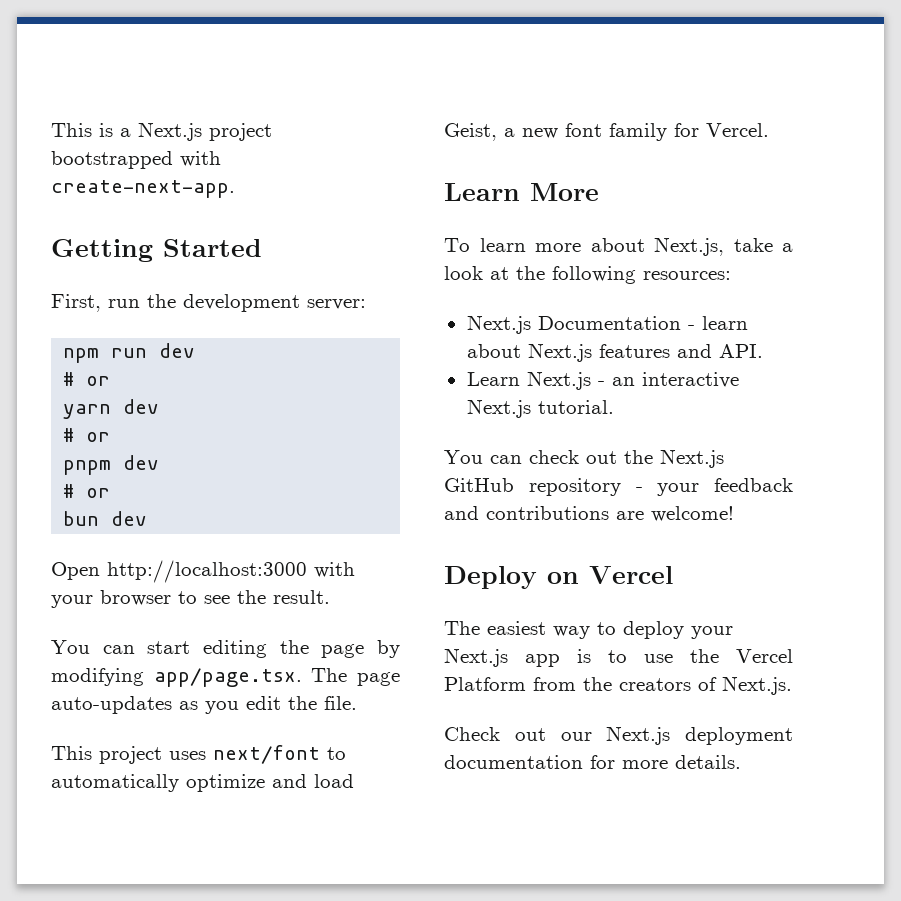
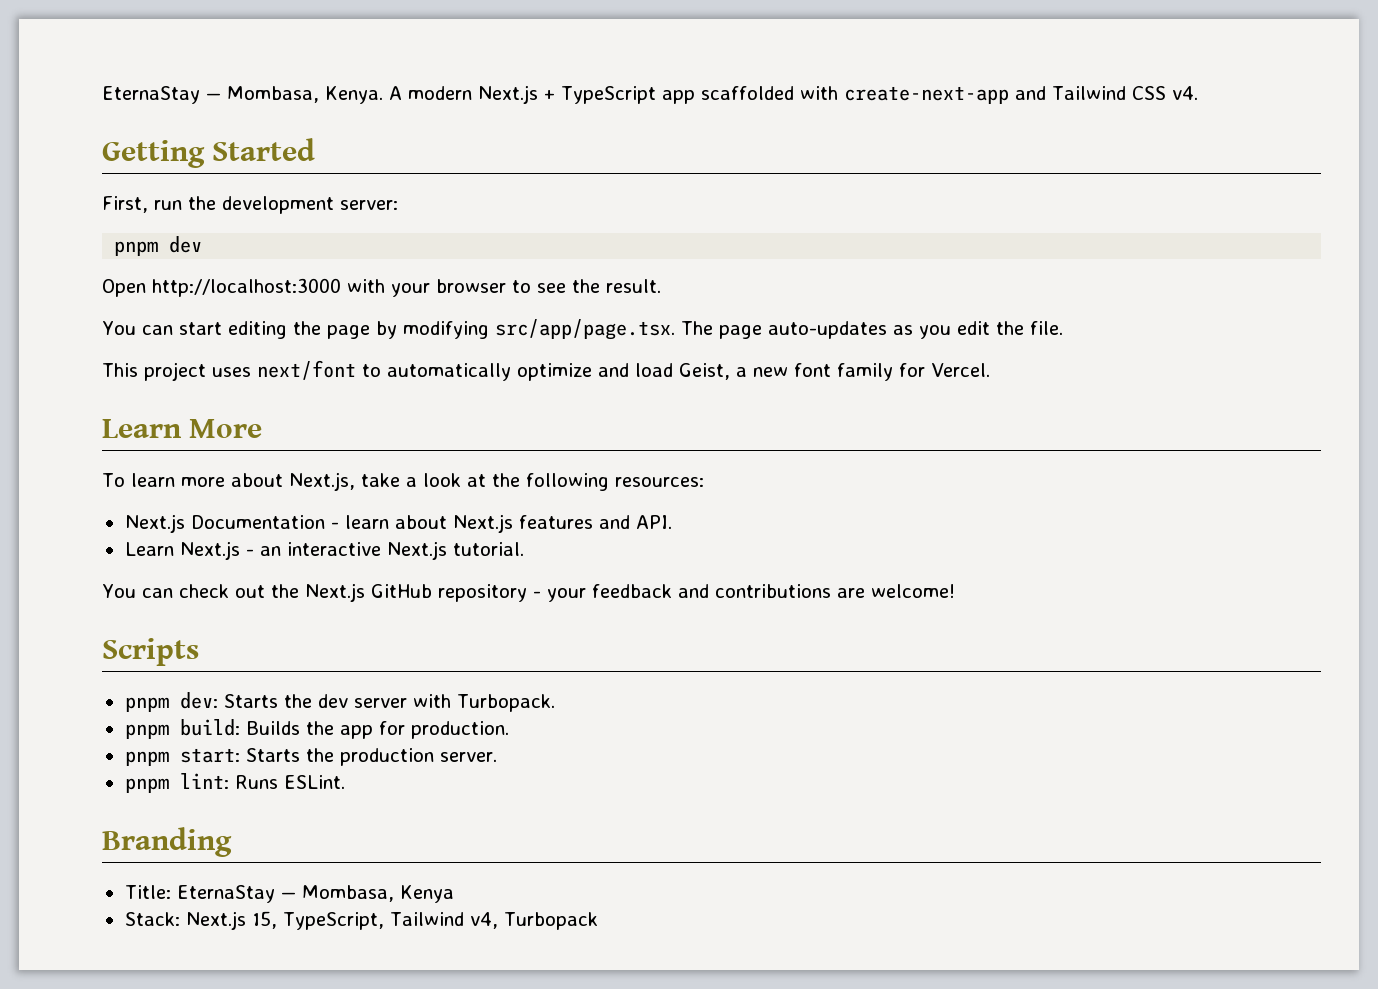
- This is a Next.js project bootstrapped with create-next-app.
+ EternaStay — Mombasa, Kenya. A modern Next.js + TypeScript app scaffolded with create-next-app and Tailwind CSS v4.
- npm run dev
- # or
- yarn dev
- # or
  pnpm dev
- # or
- bun dev
- You can start editing the page by modifying app/page.tsx. The page auto-updates as you edit the file.
+ You can start editing the page by modifying src/app/page.tsx. The page auto-updates as you edit the file.
- Deploy on Vercel
- The easiest way to deploy your Next.js app is to use the Vercel Platform from the creators of Next.js.
- Check out our Next.js deployment documentation for more details.
+ Scripts
+ pnpm dev: Starts the dev server with Turbopack.
+ pnpm build: Builds the app for production.
+ pnpm start: Starts the production server.
+ pnpm lint: Runs ESLint.
+ Branding
+ Title: EternaStay — Mombasa, Kenya
+ Stack: Next.js 15, TypeScript, Tailwind v4, Turbopack

